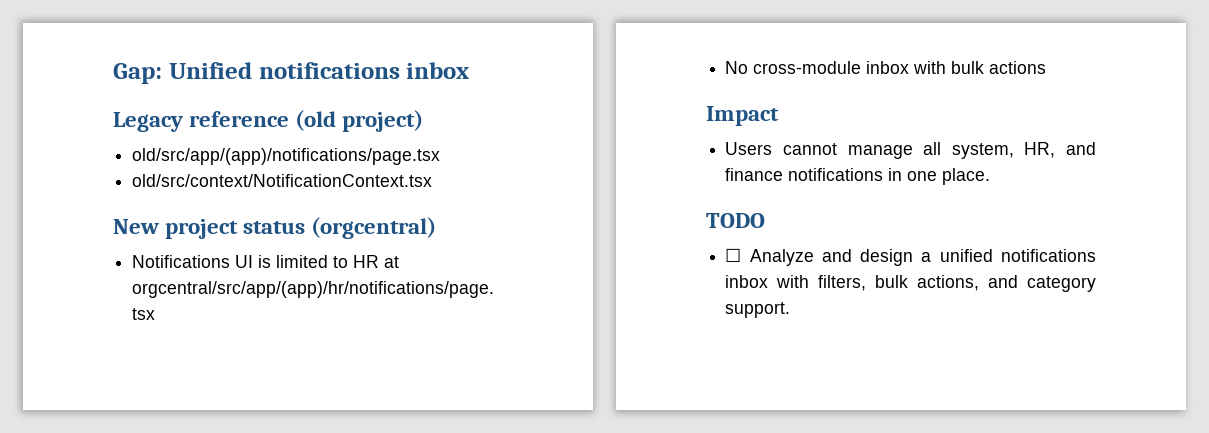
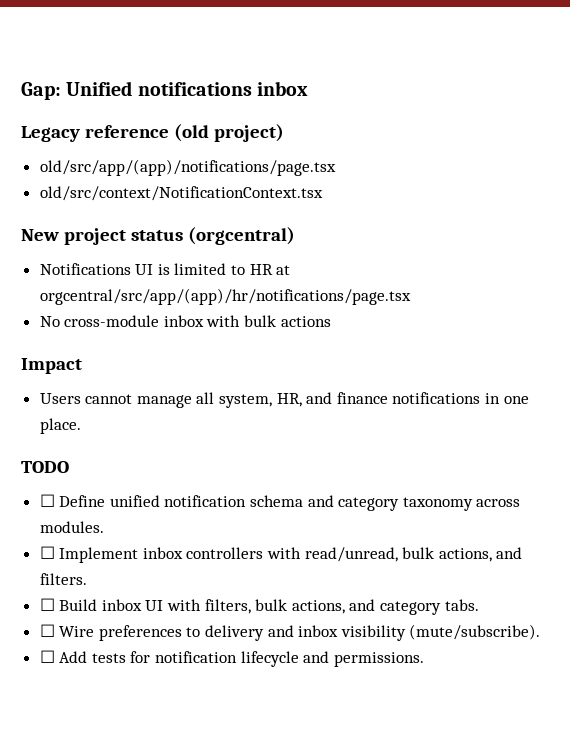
- ☐ Analyze and design a unified notifications inbox with filters, bulk actions, and category support.
+ ☐ Define unified notification schema and category taxonomy across modules.
+ ☐ Implement inbox controllers with read/unread, bulk actions, and filters.
+ ☐ Build inbox UI with filters, bulk actions, and category tabs.
+ ☐ Wire preferences to delivery and inbox visibility (mute/subscribe).
+ ☐ Add tests for notification lifecycle and permissions.

